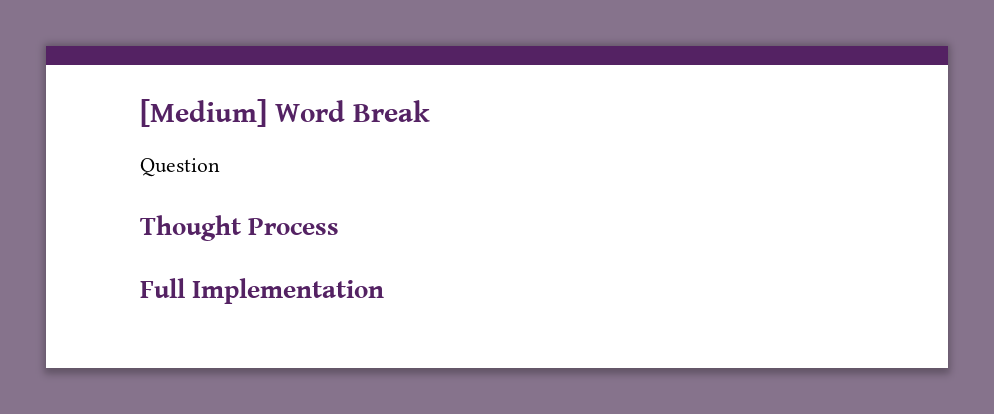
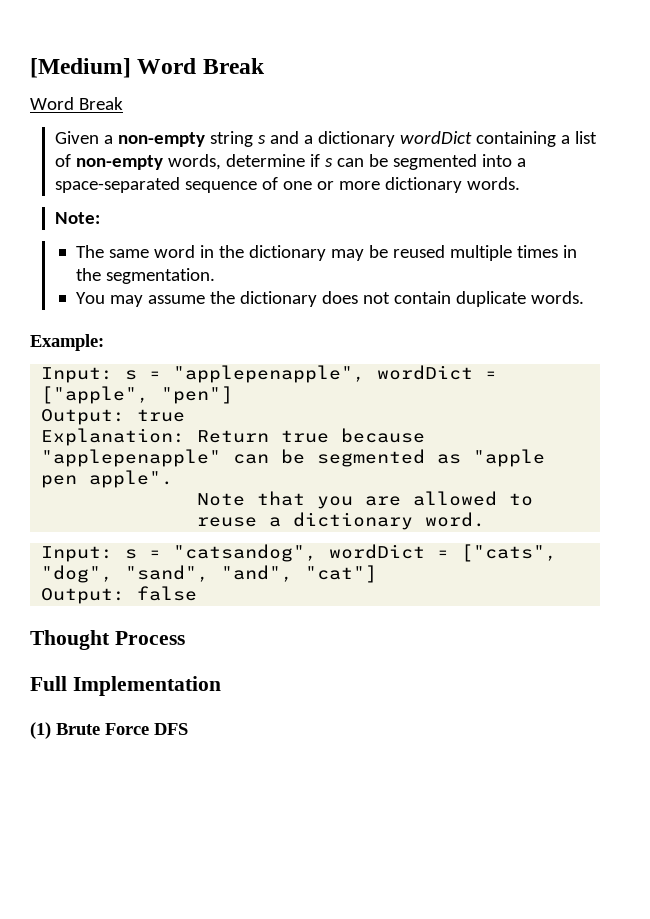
  [Medium] Word Break
- Question
+ Word Break
+ Given a non-empty string s and a dictionary wordDict containing a list of non-empty words, determine if s can be segmented into a space-separated sequence of one or more dictionary words.
+ Note:
+ The same word in the dictionary may be reused multiple times in the segmentation.
+ You may assume the dictionary does not contain duplicate words.
+ Example:
+ Input: s = "applepenapple", wordDict = ["apple", "pen"]
+ Output: true
+ Explanation: Return true because "applepenapple" can be segmented as "apple pen apple".
+ Note that you are allowed to reuse a dictionary word.
+ Input: s = "catsandog", wordDict = ["cats", "dog", "sand", "and", "cat"]
+ Output: false
+ (1) Brute Force DFS

